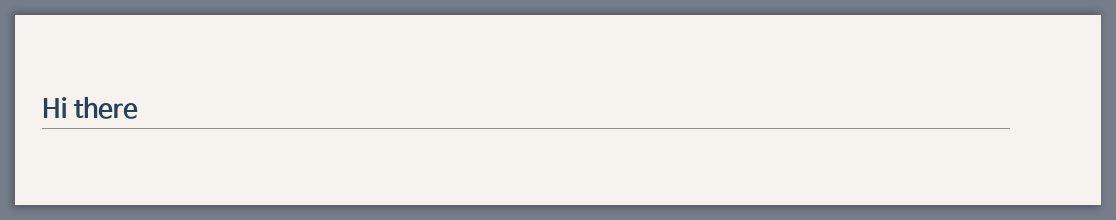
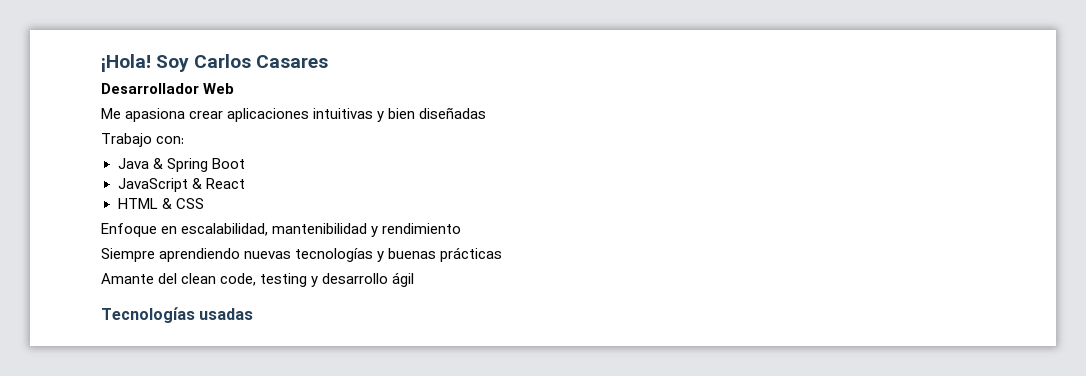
- Hi there
+ ¡Hola! Soy Carlos Casares
+ Desarrollador Web
+ Me apasiona crear aplicaciones intuitivas y bien diseñadas
+ Trabajo con:
+ Java & Spring Boot
+ JavaScript & React
+ HTML & CSS
+ Enfoque en escalabilidad, mantenibilidad y rendimiento
+ Siempre aprendiendo nuevas tecnologías y buenas prácticas
+ Amante del clean code, testing y desarrollo ágil
+ Tecnologías usadas

